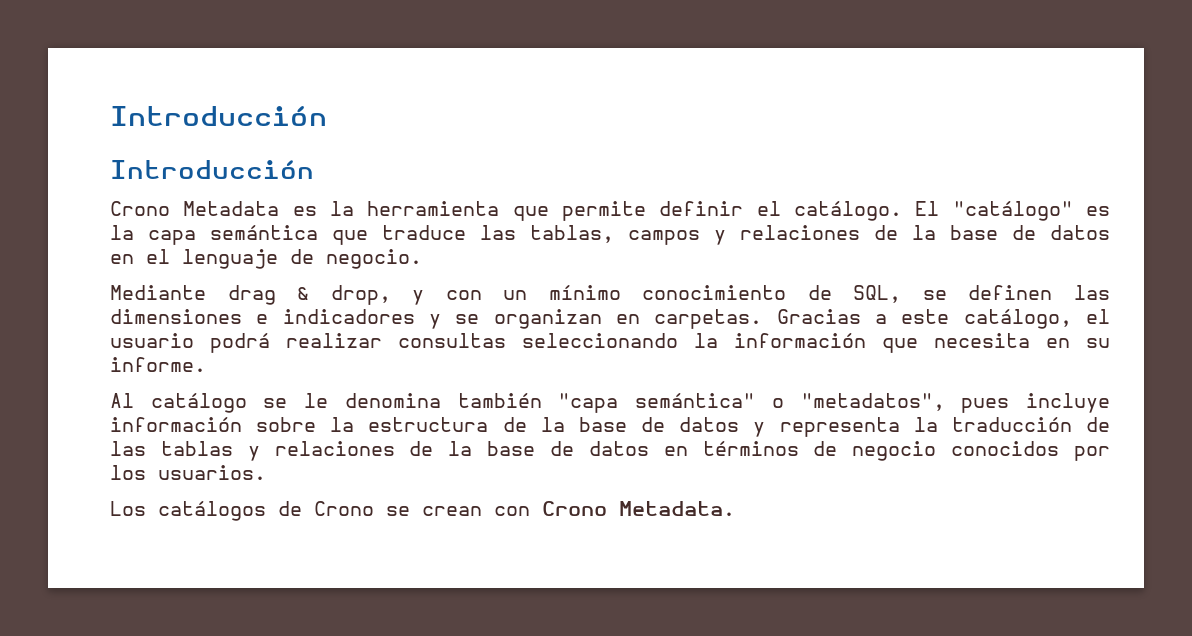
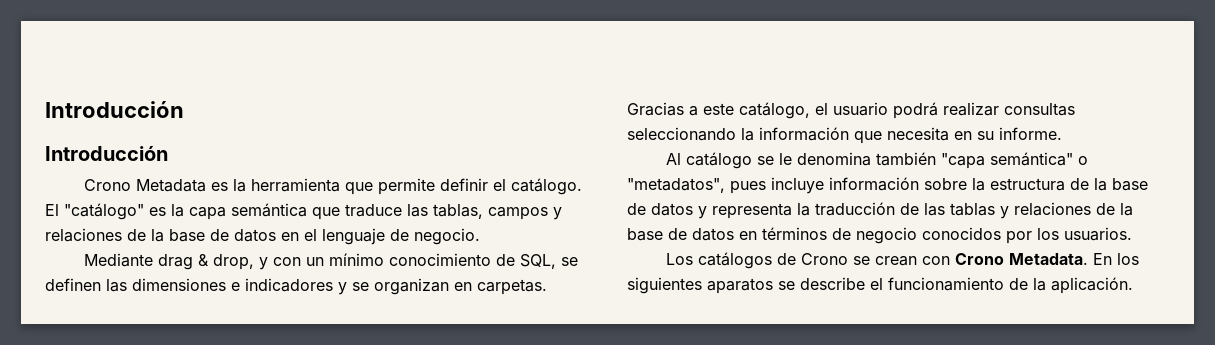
+ En los siguientes aparatos se describe el funcionamiento de la aplicación.

